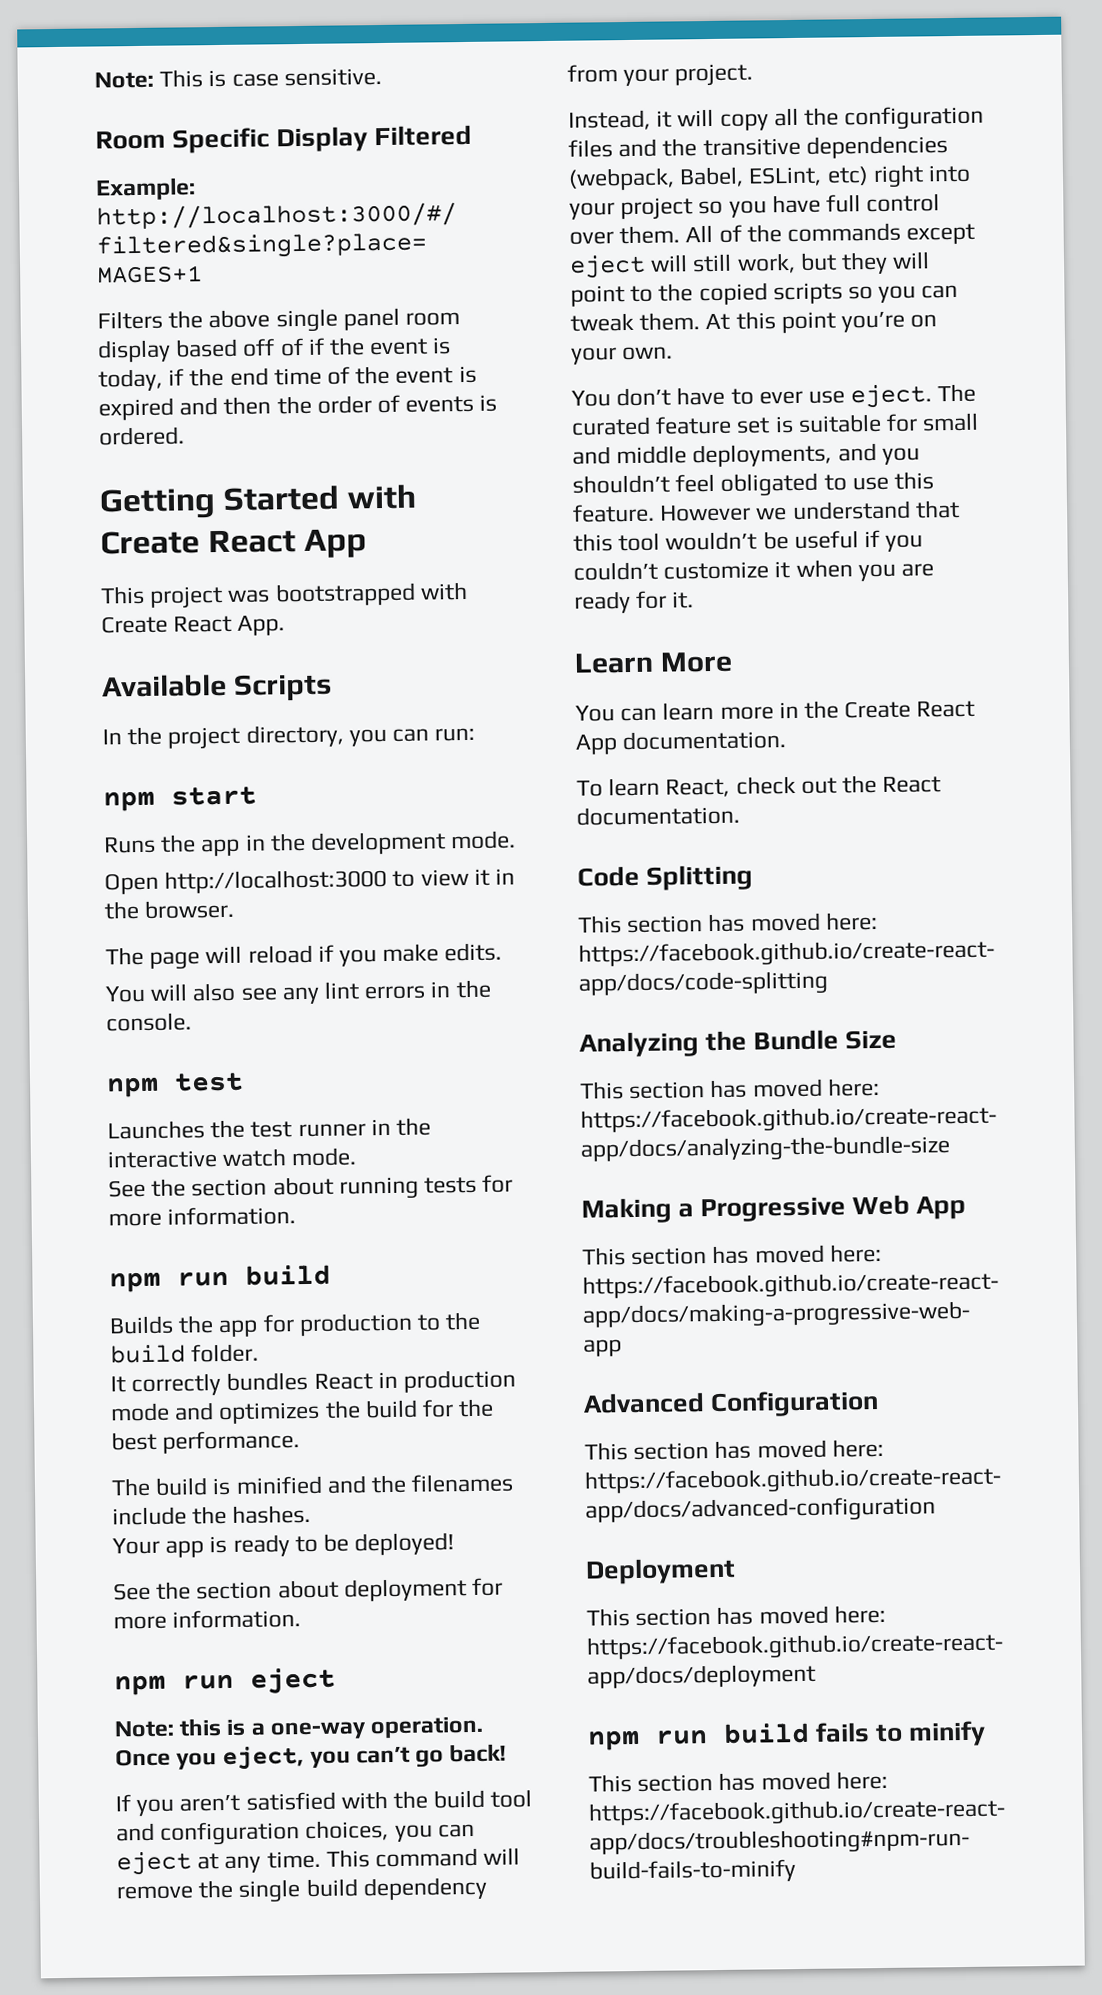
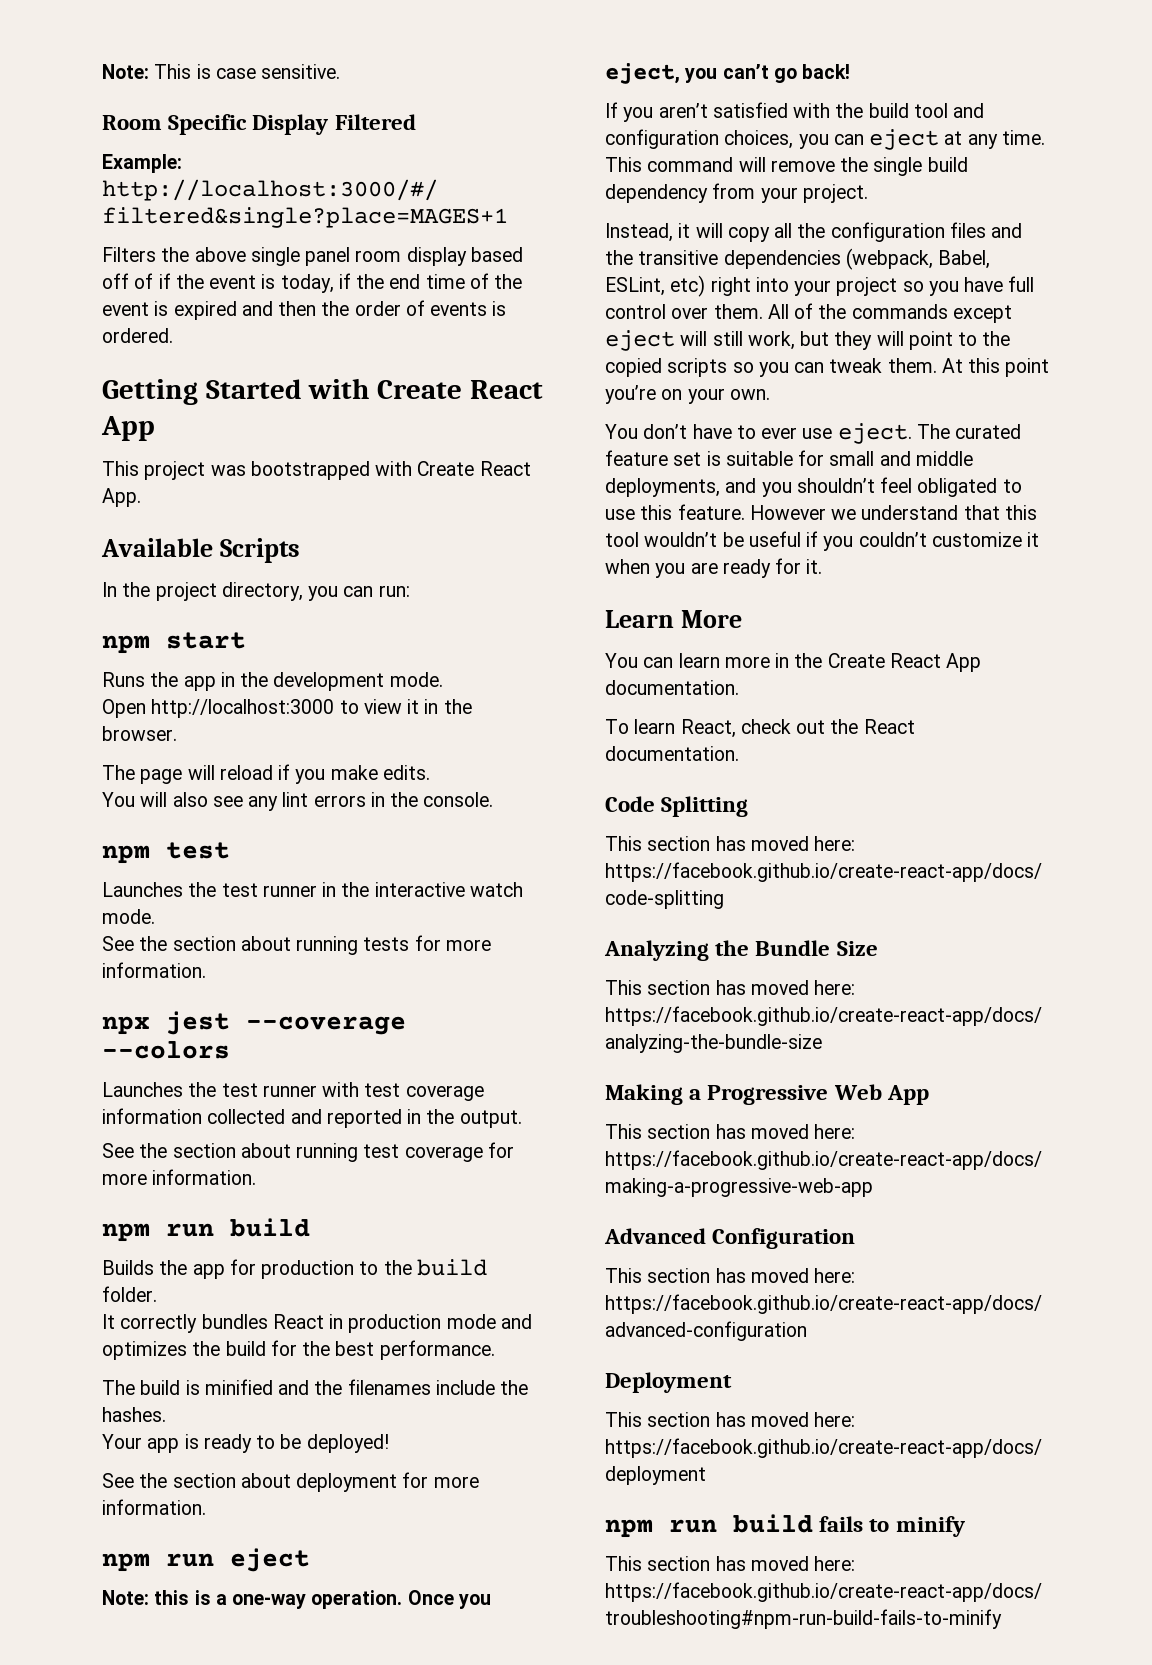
+ npx jest --coverage --colors
+ Launches the test runner with test coverage information collected and reported in the output.
+ See the section about running test coverage for more information.

